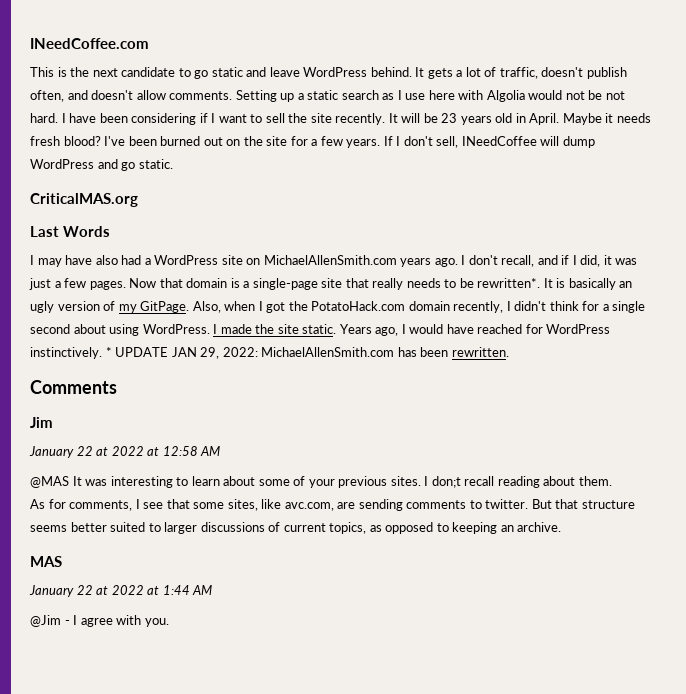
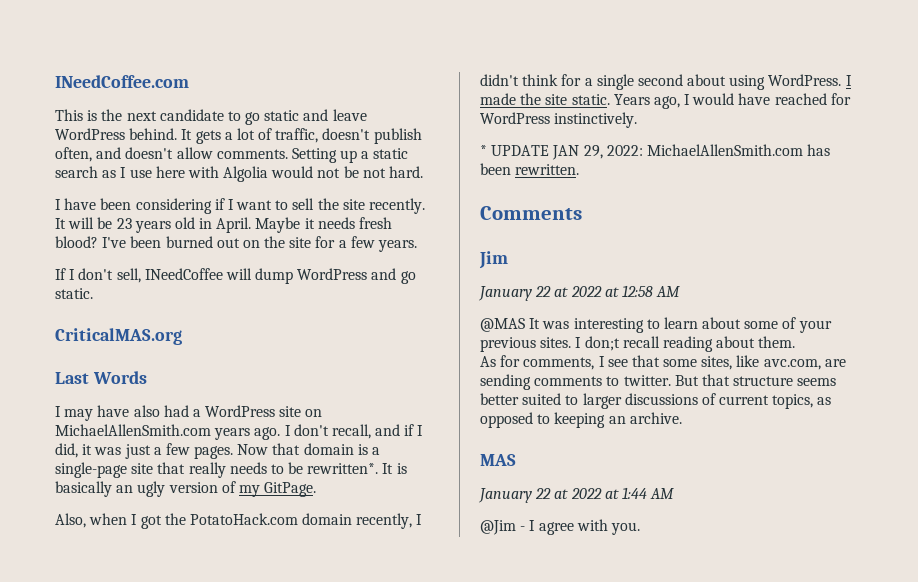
- Setting up a static search as I use here with Algolia would not be not hard. I have been considering if I want to sell the site recently.
+ Setting up a static search as I use here with Algolia would not be not hard.
+ I have been considering if I want to sell the site recently.
- I've been burned out on the site for a few years. If I don't sell, INeedCoffee will dump WordPress and go static.
+ I've been burned out on the site for a few years.
+ If I don't sell, INeedCoffee will dump WordPress and go static.
- It is basically an ugly version of my GitPage. Also, when I got the PotatoHack.com domain recently, I didn't think for a single second about using WordPress.
+ It is basically an ugly version of my GitPage.
+ Also, when I got the PotatoHack.com domain recently, I didn't think for a single second about using WordPress.
- Years ago, I would have reached for WordPress instinctively. * UPDATE JAN 29, 2022: MichaelAllenSmith.com has been rewritten.
+ Years ago, I would have reached for WordPress instinctively.
+ * UPDATE JAN 29, 2022: MichaelAllenSmith.com has been rewritten.

